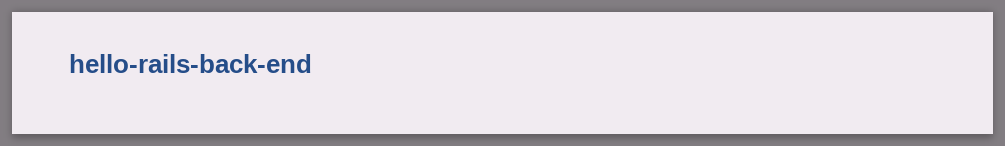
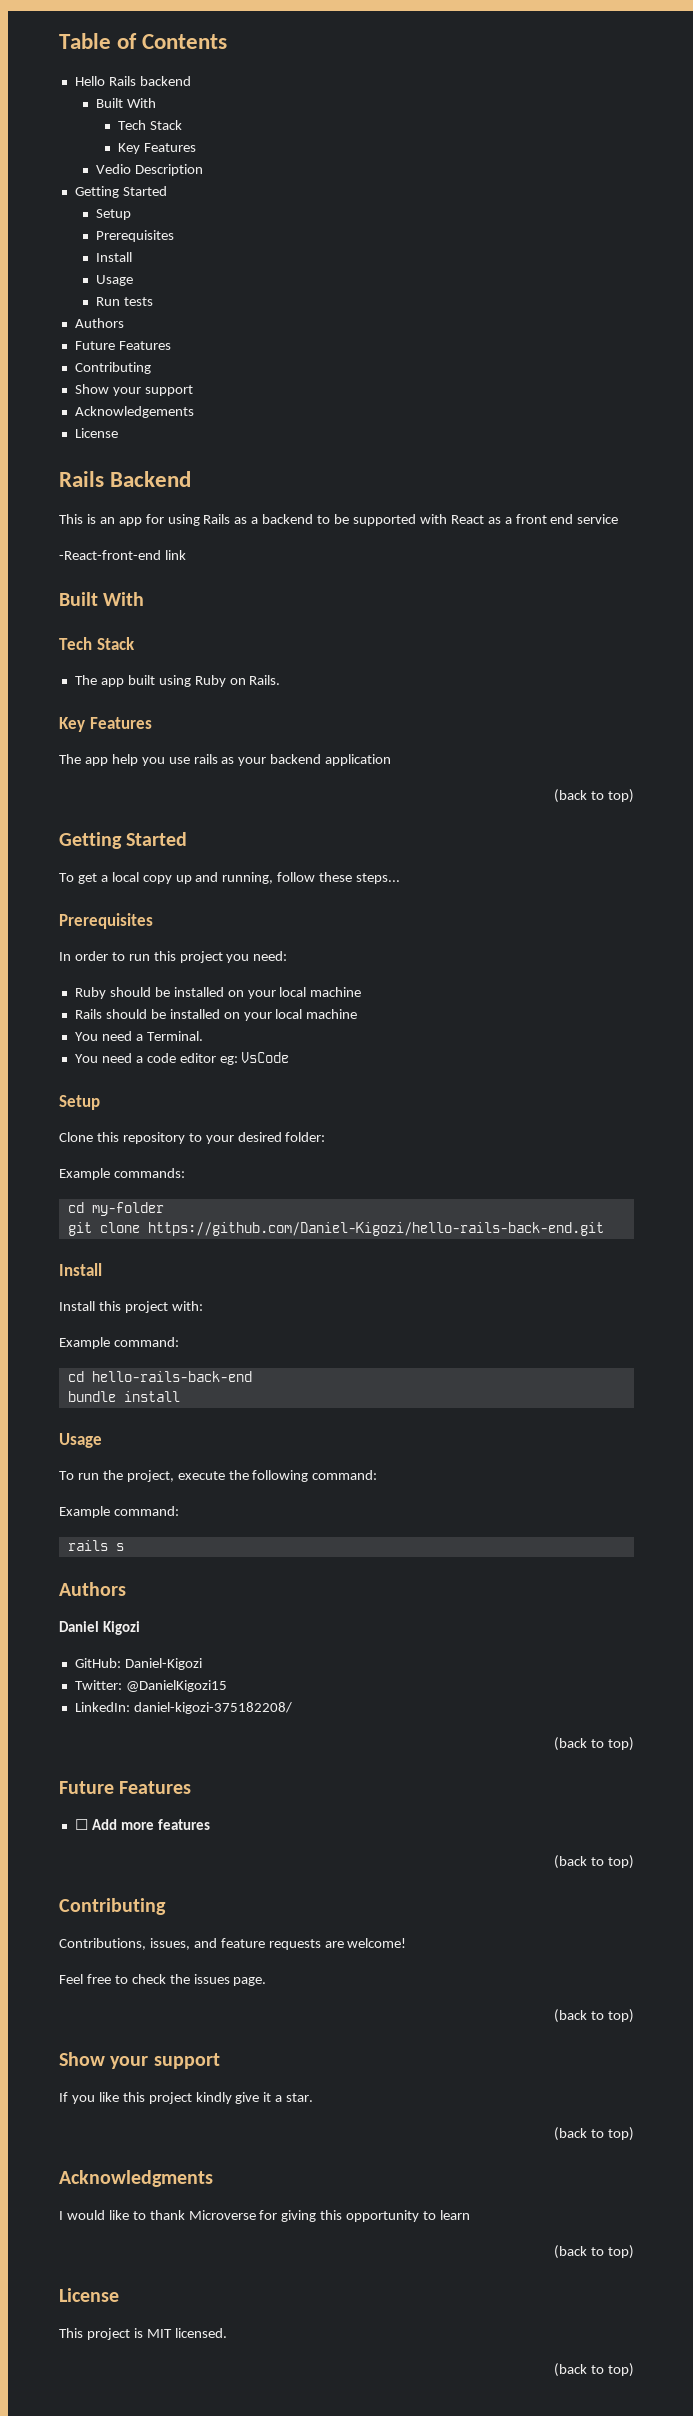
- hello-rails-back-end
+ Table of Contents
+ Hello Rails backend
+ Built With
+ Tech Stack
+ Key Features
+ Vedio Description
+ Getting Started
+ Setup
+ Prerequisites
+ Install
+ Usage
+ Run tests
+ Authors
+ Future Features
+ Contributing
+ Show your support
+ Acknowledgements
+ License
+ Rails Backend
+ This is an app for using Rails as a backend to be supported with React as a front end service
+ -React-front-end link
+ Built With
+ Tech Stack
+ The app built using Ruby on Rails.
+ Key Features
+ The app help you use rails as your backend application
+ (back to top)
+ Getting Started
+ To get a local copy up and running, follow these steps...
+ Prerequisites
+ In order to run this project you need:
+ Ruby should be installed on your local machine
+ Rails should be installed on your local machine
+ You need a Terminal.
+ You need a code editor eg: VsCode
+ Setup
+ Clone this repository to your desired folder:
+ Example commands:
+ cd my-folder
+ git clone https://github.com/Daniel-Kigozi/hello-rails-back-end.git
+ Install
+ Install this project with:
+ Example command:
+ cd hello-rails-back-end
+ bundle install
+ Usage
+ To run the project, execute the following command:
+ Example command:
+ rails s
+ Authors
+ Daniel Kigozi
+ GitHub: Daniel-Kigozi
+ Twitter: @DanielKigozi15
+ LinkedIn: daniel-kigozi-375182208/
+ (back to top)
+ Future Features
+ ☐ Add more features
+ (back to top)
+ Contributing
+ Contributions, issues, and feature requests are welcome!
+ Feel free to check the issues page.
+ (back to top)
+ Show your support
+ If you like this project kindly give it a star.
+ (back to top)
+ Acknowledgments
+ I would like to thank Microverse for giving this opportunity to learn
+ (back to top)
+ License
+ This project is MIT licensed.
+ (back to top)

